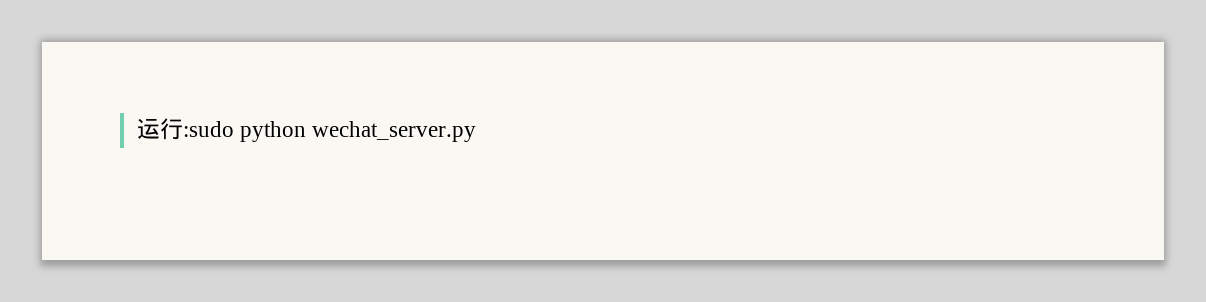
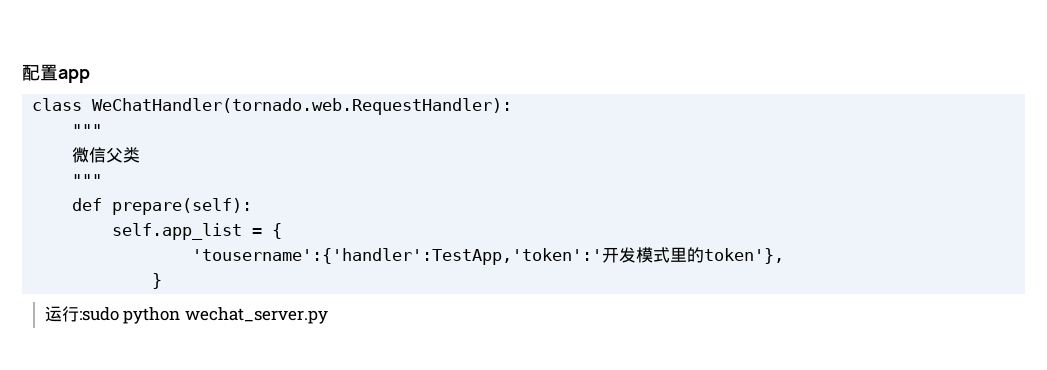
+ 配置app
+ class WeChatHandler(tornado.web.RequestHandler):
+ """
+ 微信父类
+ """
+ def prepare(self):
+ self.app_list = {
+ 'tousername':{'handler':TestApp,'token':'开发模式里的token'},
+ }

